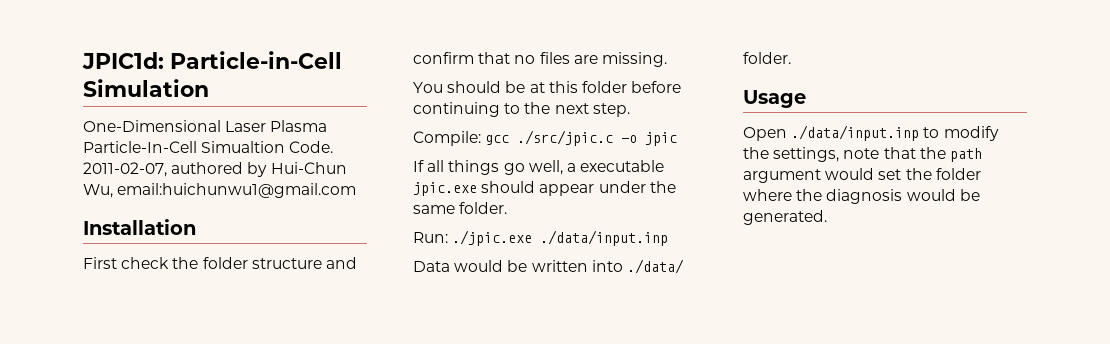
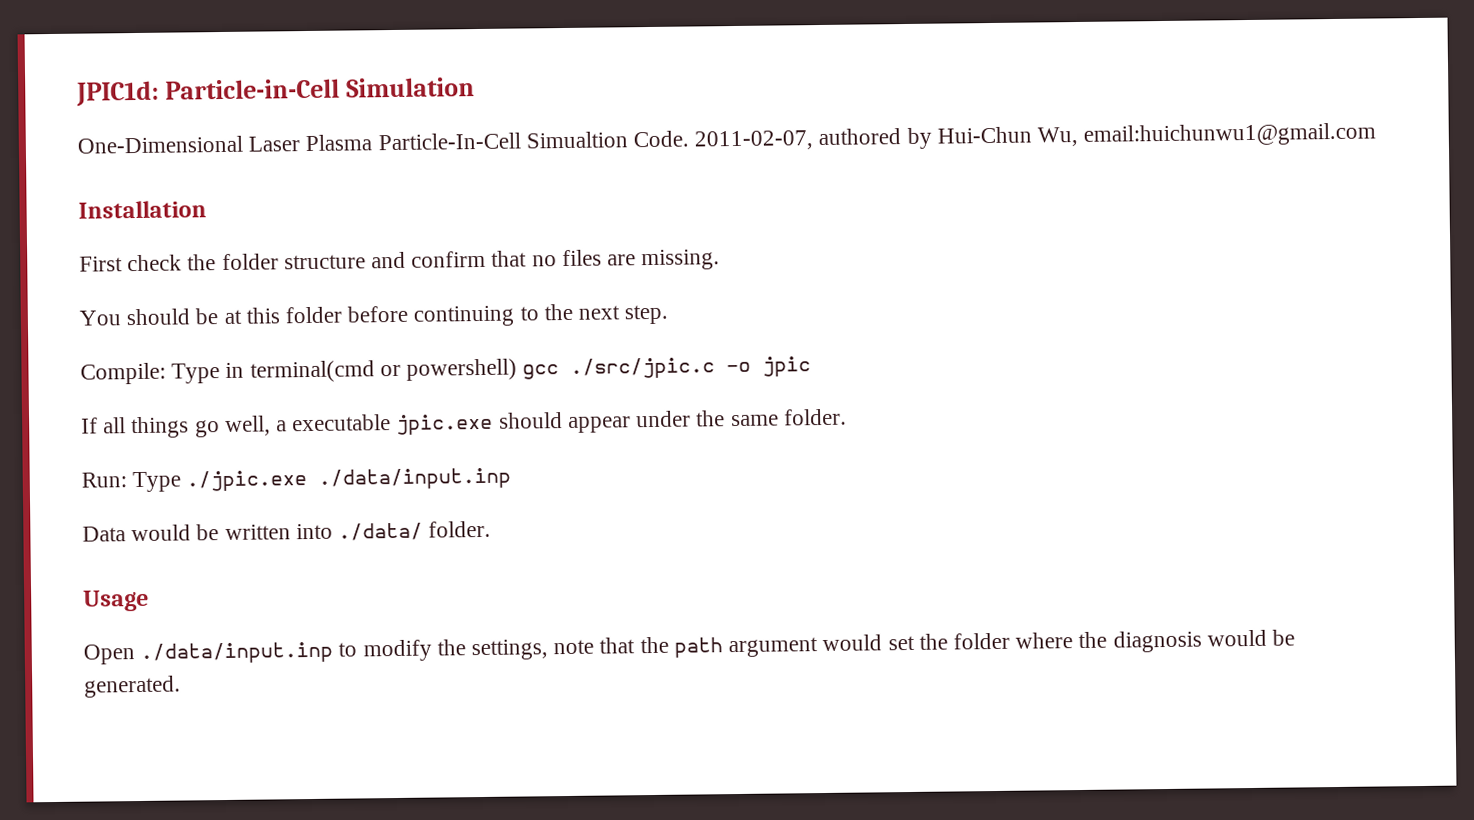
- Compile: gcc ./src/jpic.c -o jpic
+ Compile: Type in terminal(cmd or powershell) gcc ./src/jpic.c -o jpic
- Run: ./jpic.exe ./data/input.inp
+ Run: Type ./jpic.exe ./data/input.inp

